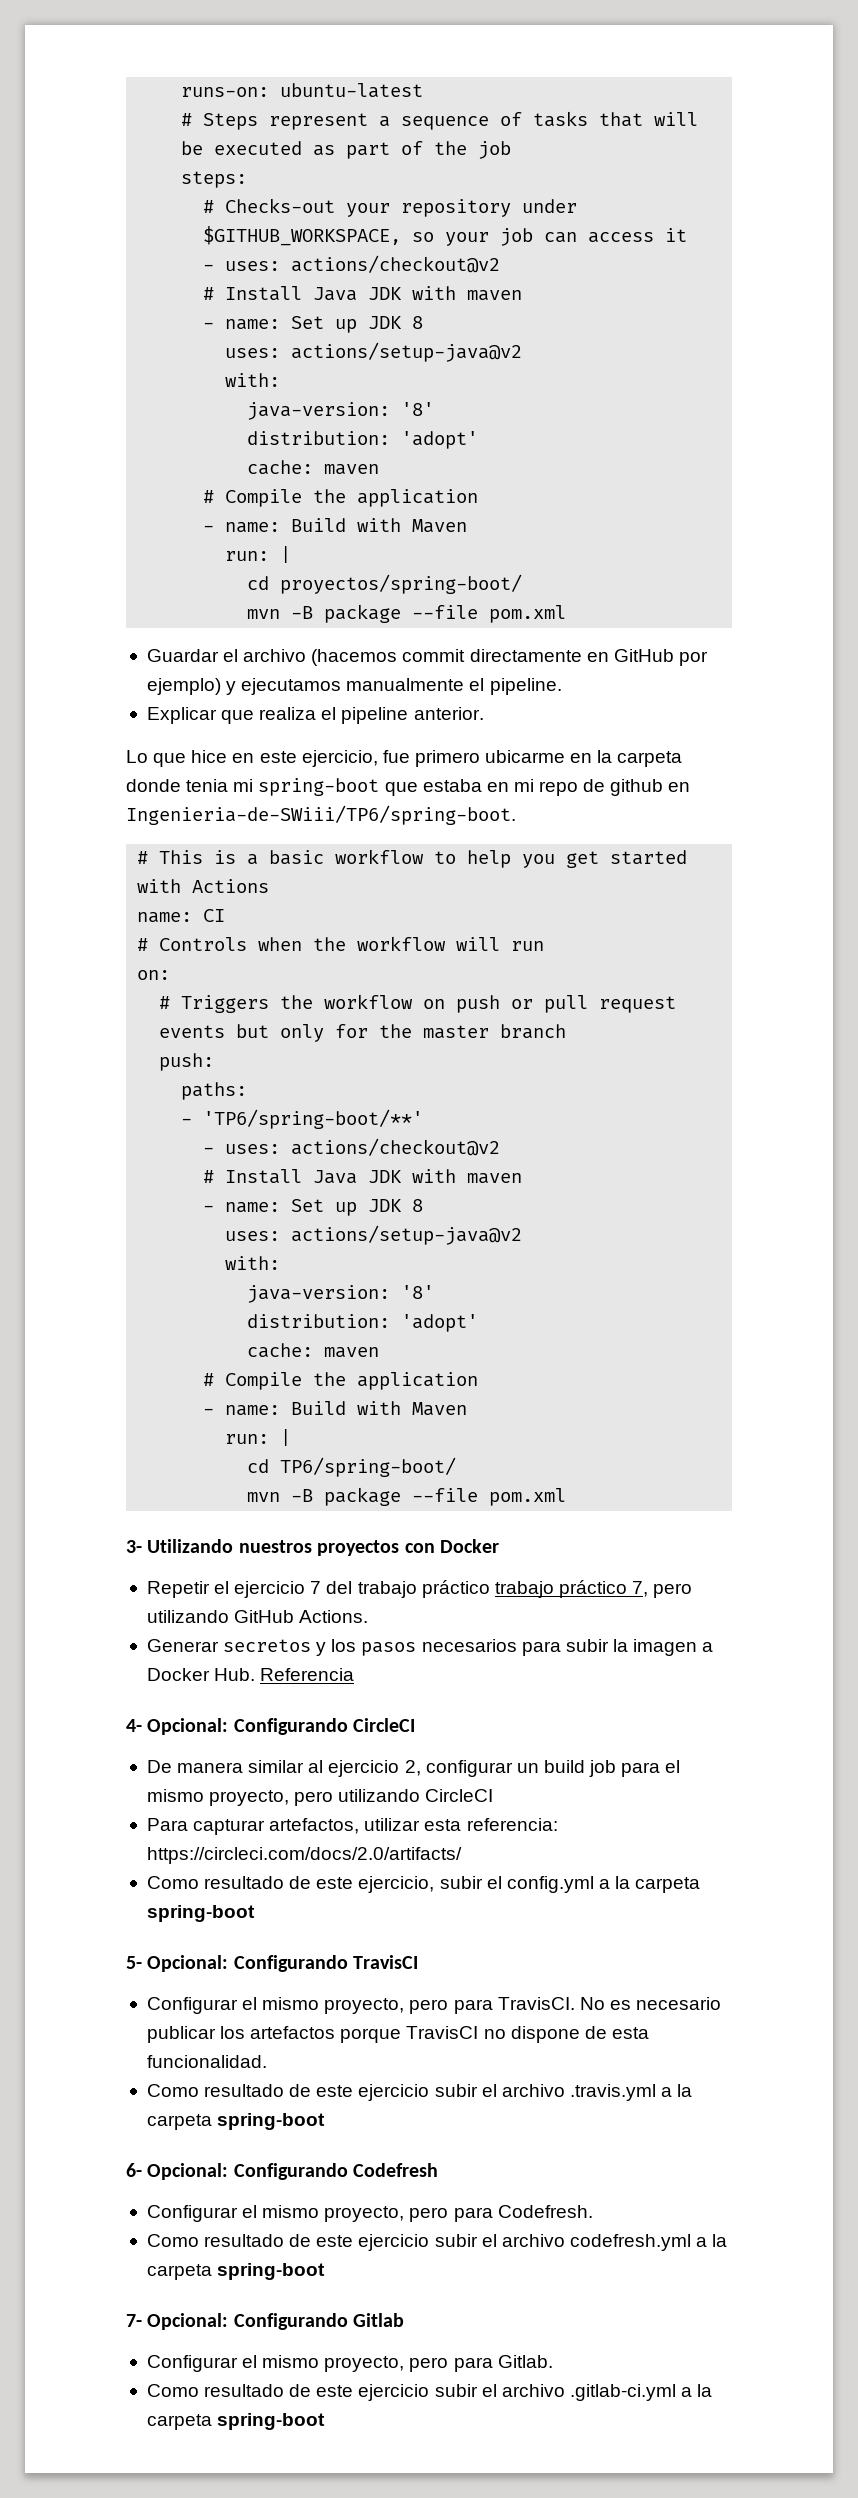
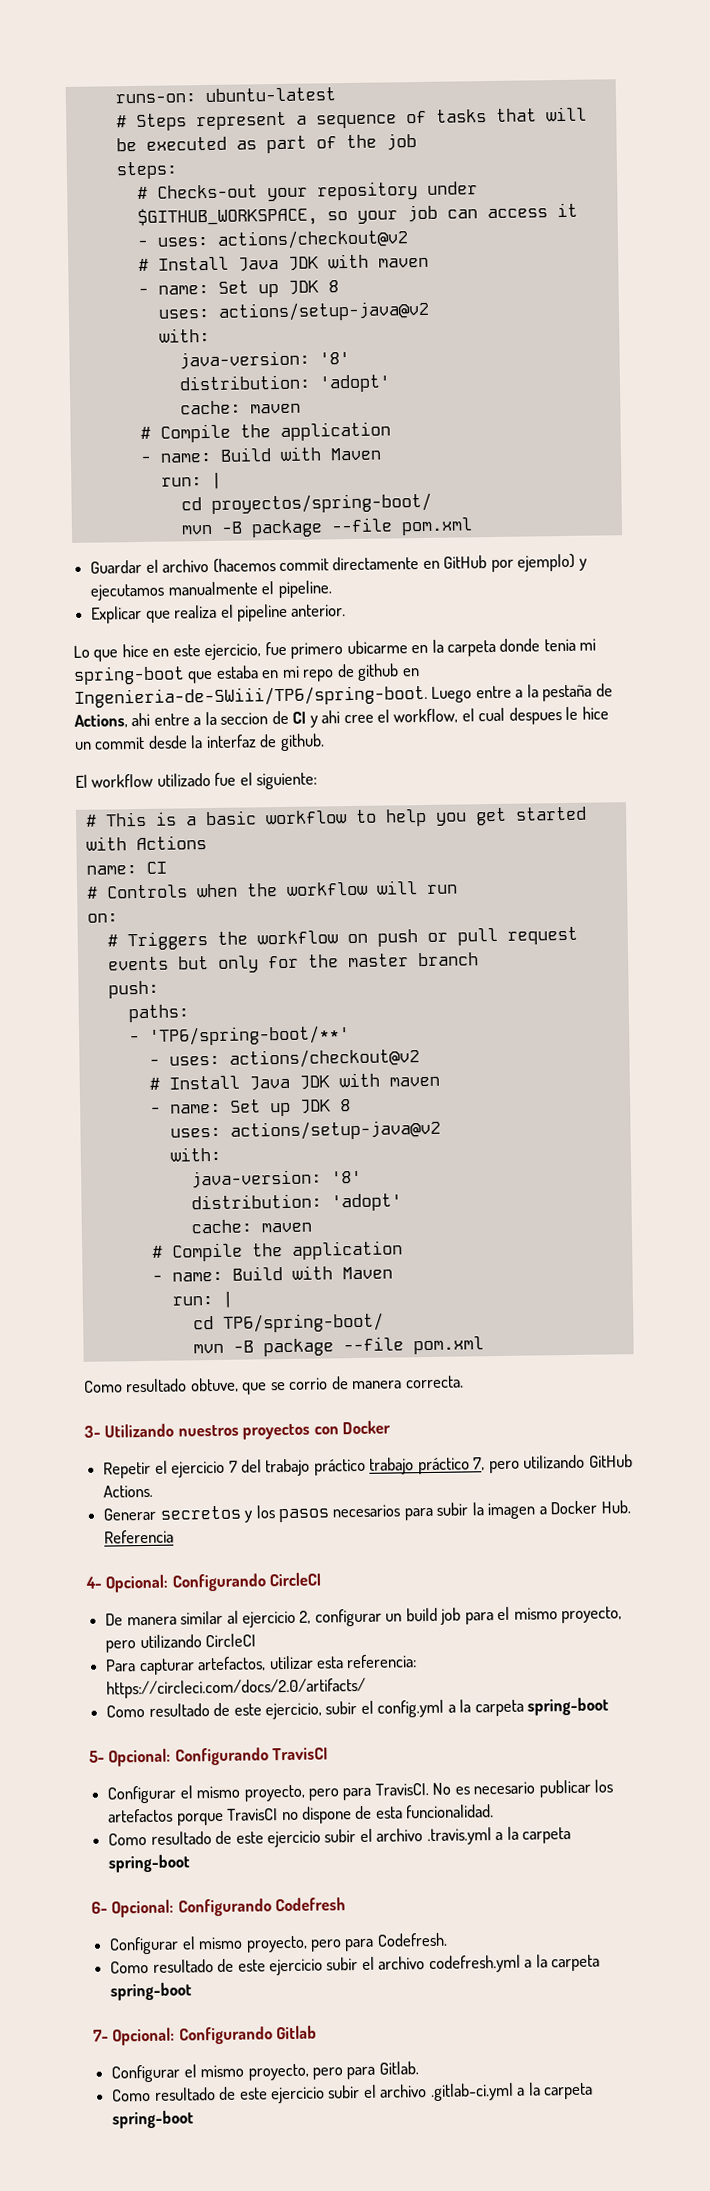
+ Luego entre a la pestaña de Actions, ahi entre a la seccion de CI y ahi cree el workflow, el cual despues le hice un commit desde la interfaz de github.
+ El workflow utilizado fue el siguiente:
+ Como resultado obtuve, que se corrio de manera correcta.

